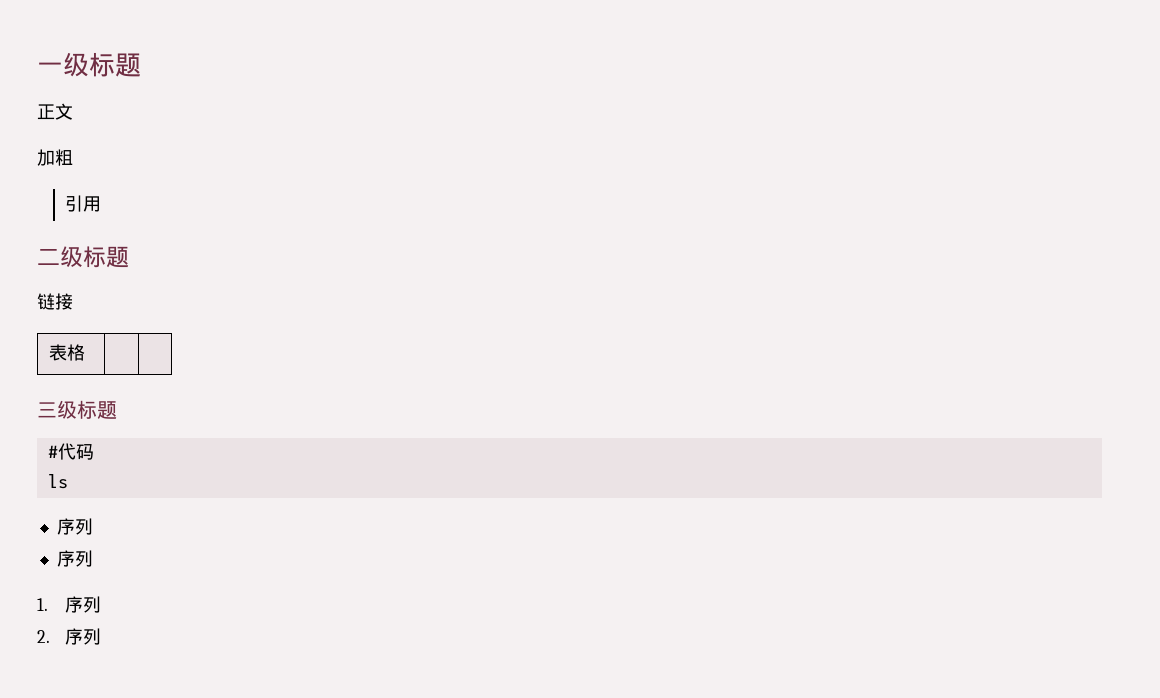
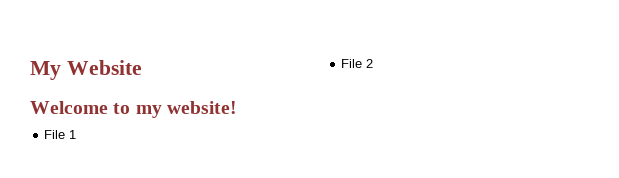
- 一级标题
- 正文
- 加粗
- 引用
- 二级标题
- 链接
- 表格 | |
- 三级标题
- #代码
- ls
- 序列
- 序列
- 1.序列
- 2.序列
+ My Website
+ Welcome to my website!
+ File 1
+ File 2

